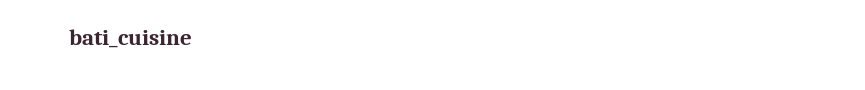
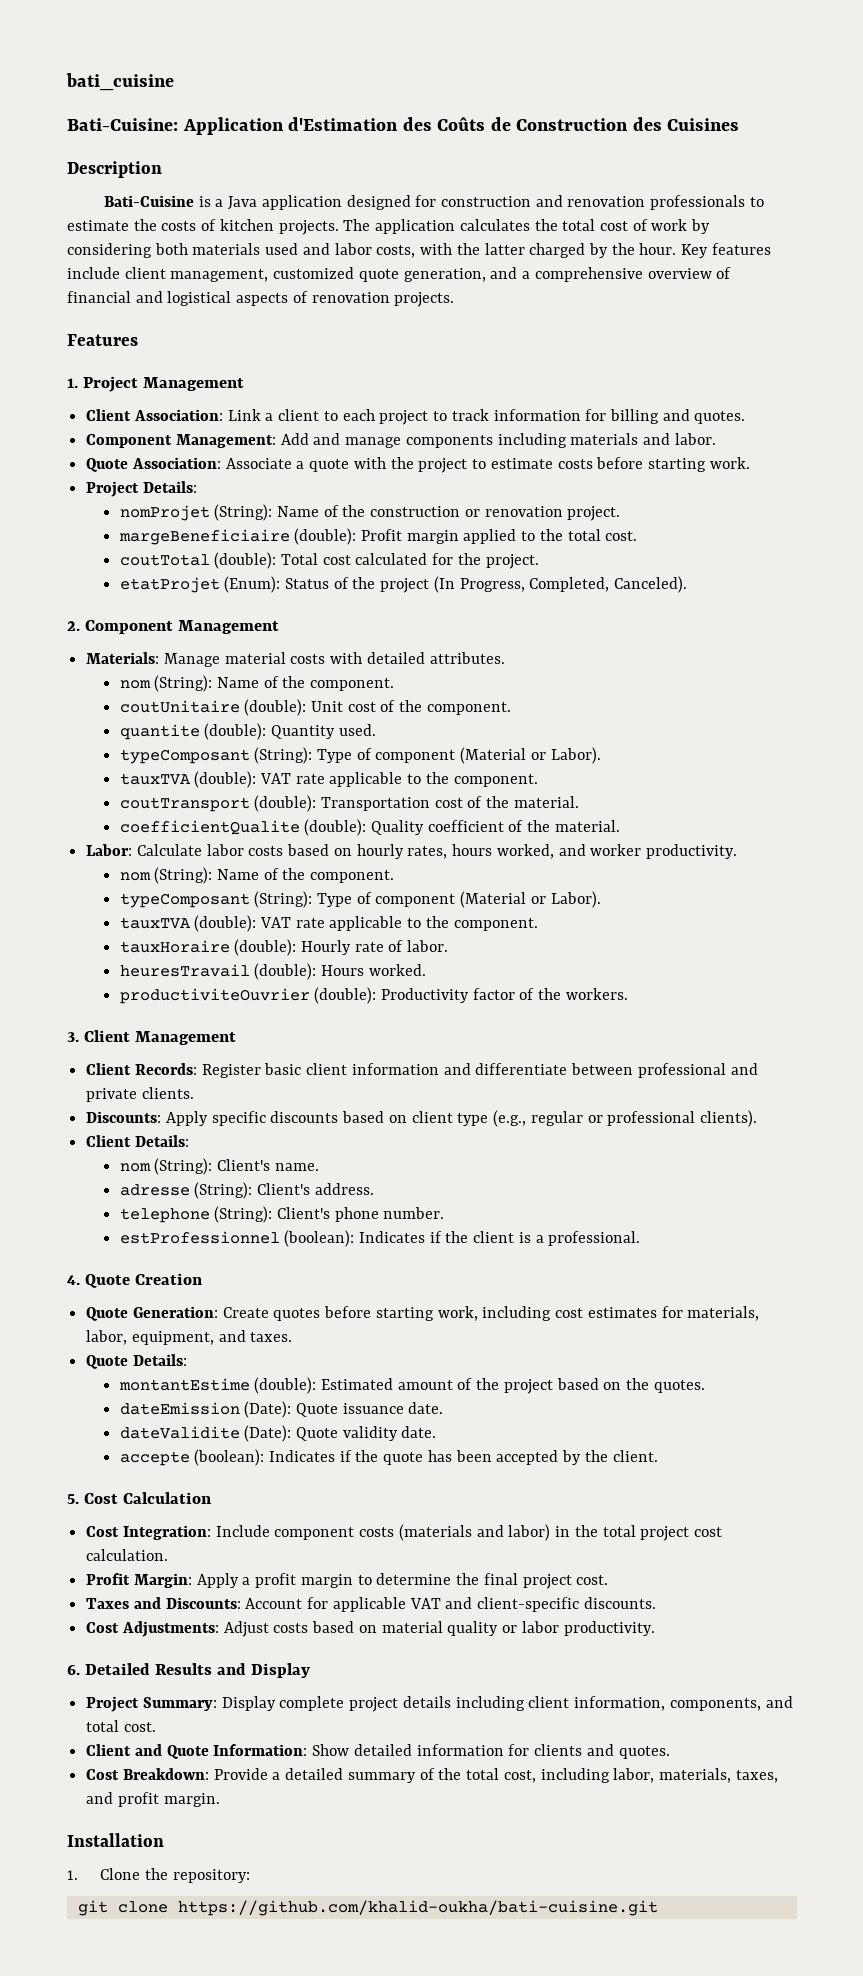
+ Bati-Cuisine: Application d'Estimation des Coûts de Construction des Cuisines
+ Description
+ Bati-Cuisine is a Java application designed for construction and renovation professionals to estimate the costs of kitchen projects. The application calculates the total cost of work by considering both materials used and labor costs, with the latter charged by the hour. Key features include client management, customized quote generation, and a comprehensive overview of financial and logistical aspects of renovation projects.
+ Features
+ 1. Project Management
+ Client Association: Link a client to each project to track information for billing and quotes.
+ Component Management: Add and manage components including materials and labor.
+ Quote Association: Associate a quote with the project to estimate costs before starting work.
+ Project Details:
+ nomProjet (String): Name of the construction or renovation project.
+ margeBeneficiaire (double): Profit margin applied to the total cost.
+ coutTotal (double): Total cost calculated for the project.
+ etatProjet (Enum): Status of the project (In Progress, Completed, Canceled).
+ 2. Component Management
+ Materials: Manage material costs with detailed attributes.
+ nom (String): Name of the component.
+ coutUnitaire (double): Unit cost of the component.
+ quantite (double): Quantity used.
+ typeComposant (String): Type of component (Material or Labor).
+ tauxTVA (double): VAT rate applicable to the component.
+ coutTransport (double): Transportation cost of the material.
+ coefficientQualite (double): Quality coefficient of the material.
+ Labor: Calculate labor costs based on hourly rates, hours worked, and worker productivity.
+ nom (String): Name of the component.
+ typeComposant (String): Type of component (Material or Labor).
+ tauxTVA (double): VAT rate applicable to the component.
+ tauxHoraire (double): Hourly rate of labor.
+ heuresTravail (double): Hours worked.
+ productiviteOuvrier (double): Productivity factor of the workers.
+ 3. Client Management
+ Client Records: Register basic client information and differentiate between professional and private clients.
+ Discounts: Apply specific discounts based on client type (e.g., regular or professional clients).
+ Client Details:
+ nom (String): Client's name.
+ adresse (String): Client's address.
+ telephone (String): Client's phone number.
+ estProfessionnel (boolean): Indicates if the client is a professional.
+ 4. Quote Creation
+ Quote Generation: Create quotes before starting work, including cost estimates for materials, labor, equipment, and taxes.
+ Quote Details:
+ montantEstime (double): Estimated amount of the project based on the quotes.
+ dateEmission (Date): Quote issuance date.
+ dateValidite (Date): Quote validity date.
+ accepte (boolean): Indicates if the quote has been accepted by the client.
+ 5. Cost Calculation
+ Cost Integration: Include component costs (materials and labor) in the total project cost calculation.
+ Profit Margin: Apply a profit margin to determine the final project cost.
+ Taxes and Discounts: Account for applicable VAT and client-specific discounts.
+ Cost Adjustments: Adjust costs based on material quality or labor productivity.
+ 6. Detailed Results and Display
+ Project Summary: Display complete project details including client information, components, and total cost.
+ Client and Quote Information: Show detailed information for clients and quotes.
+ Cost Breakdown: Provide a detailed summary of the total cost, including labor, materials, taxes, and profit margin.
+ Installation
+ 1. Clone the repository:
+ git clone https://github.com/khalid-oukha/bati-cuisine.git

